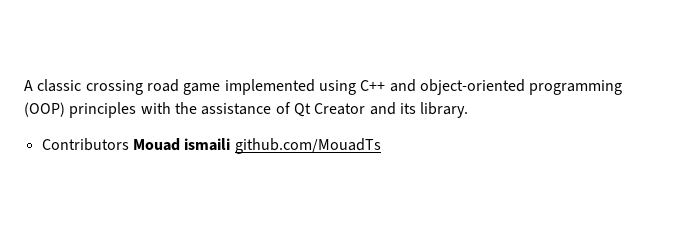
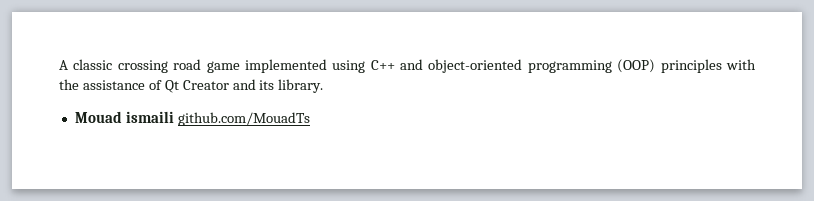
- Contributors Mouad ismaili github.com/MouadTs
+ Mouad ismaili github.com/MouadTs

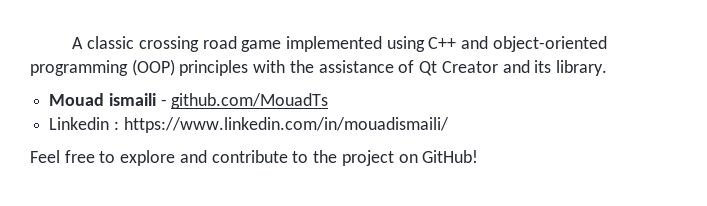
- Mouad ismaili github.com/MouadTs
+ Mouad ismaili - github.com/MouadTs
+ Linkedin : https://www.linkedin.com/in/mouadismaili/
+ Feel free to explore and contribute to the project on GitHub!

